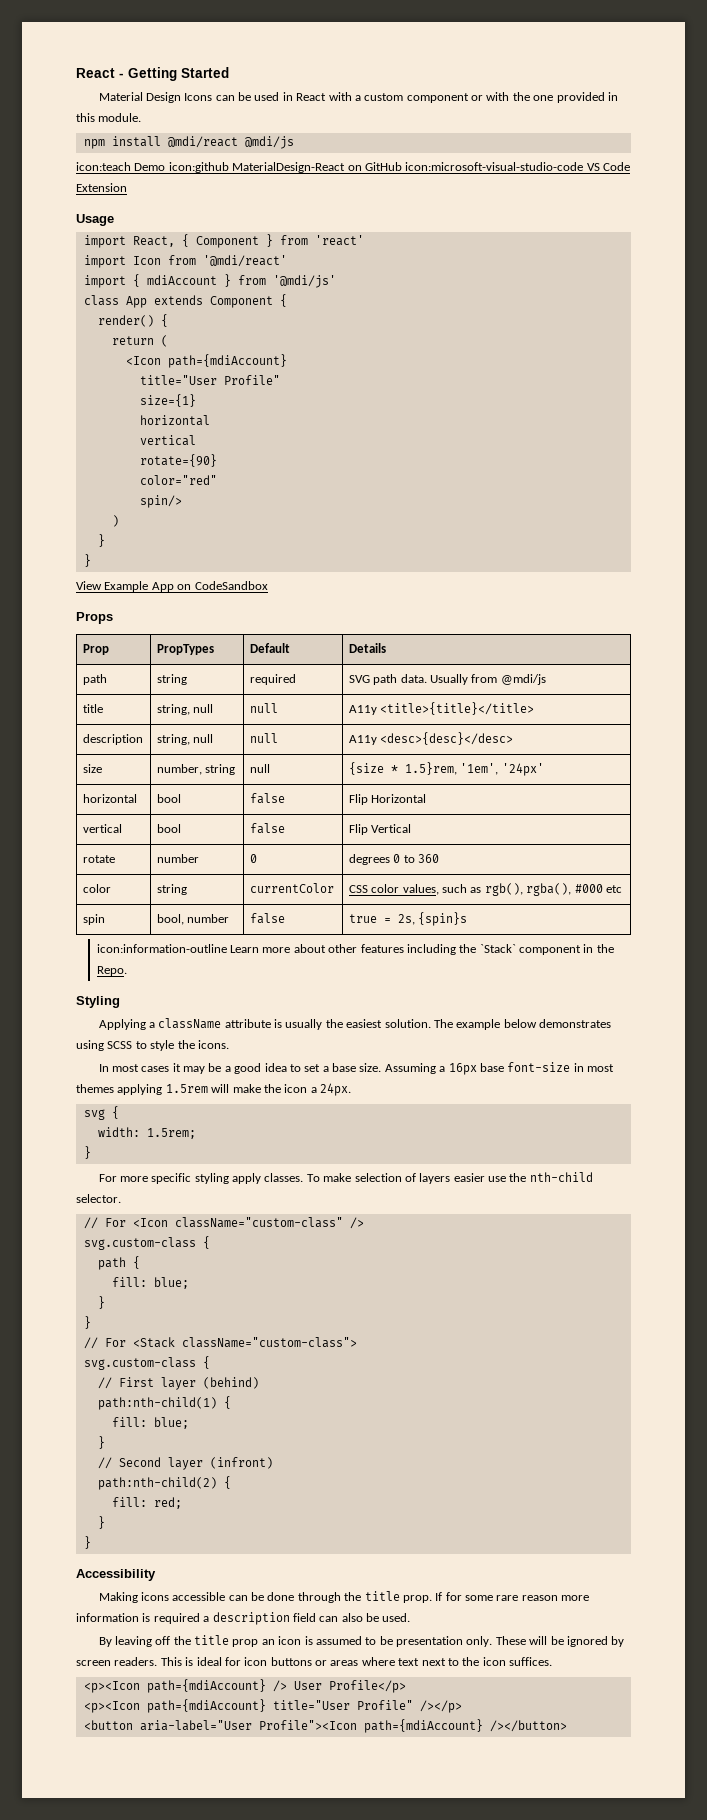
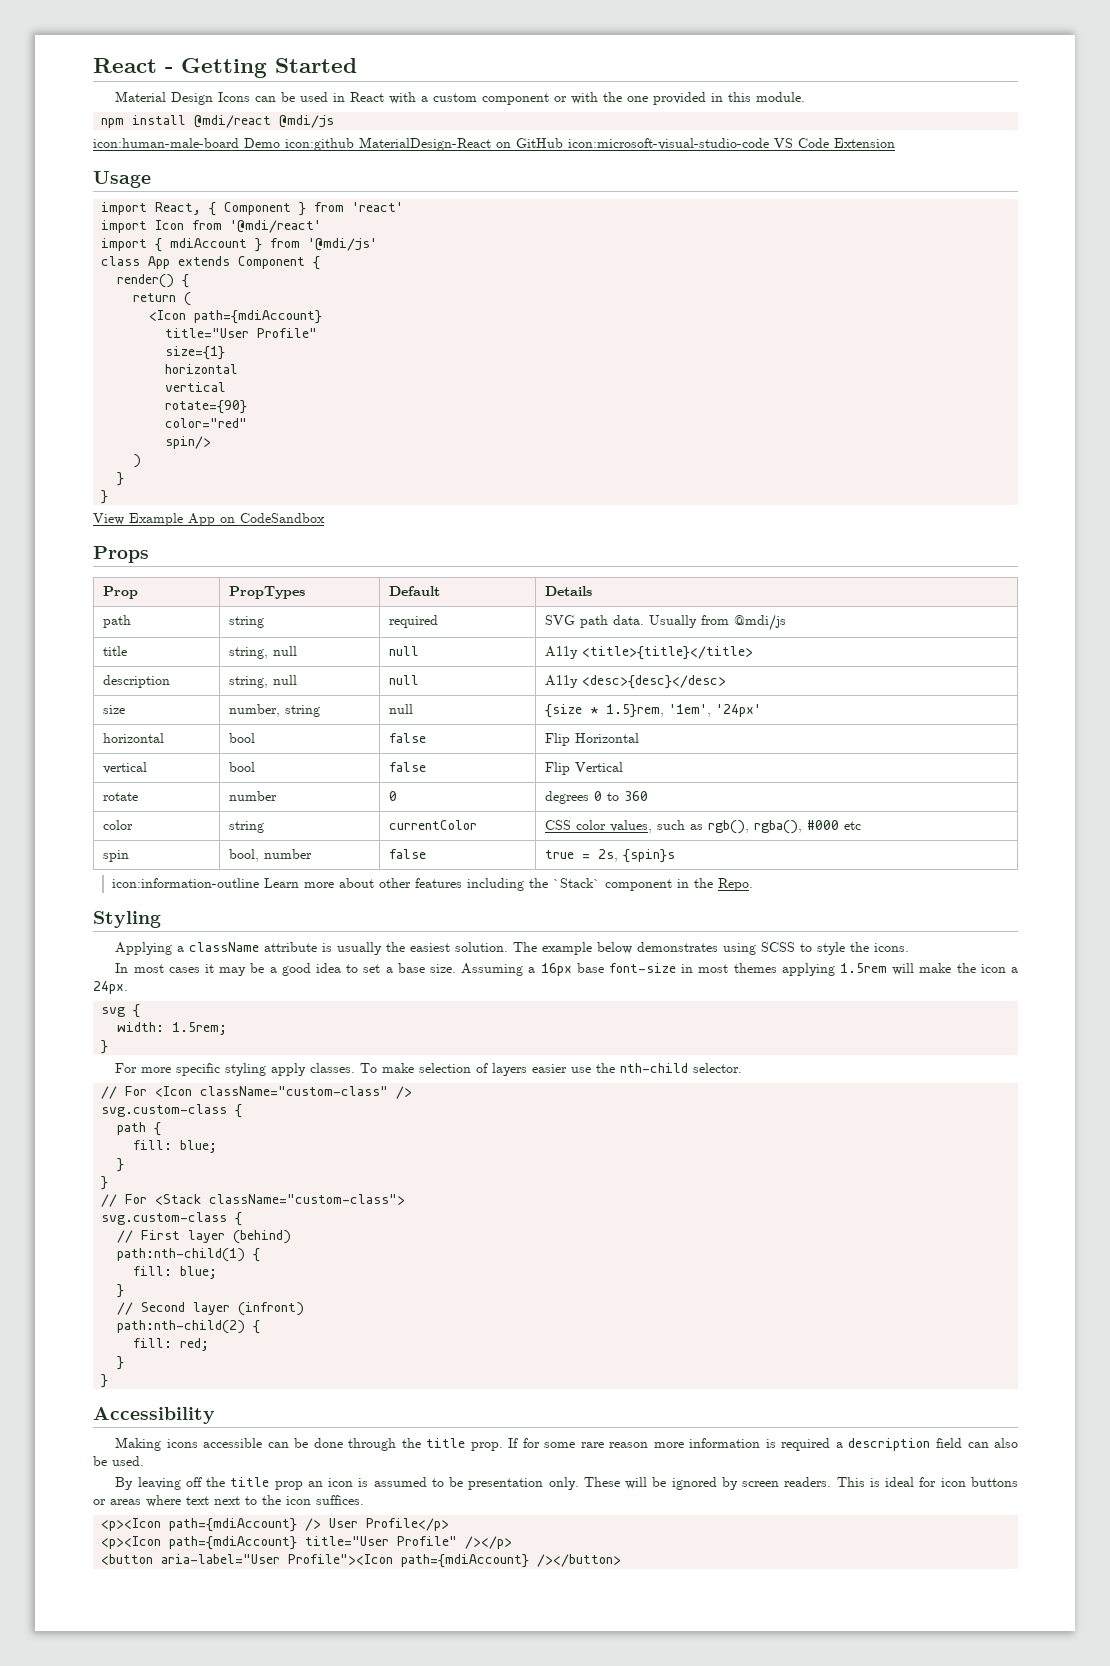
- icon:teach Demo icon:github MaterialDesign-React on GitHub icon:microsoft-visual-studio-code VS Code Extension
+ icon:human-male-board Demo icon:github MaterialDesign-React on GitHub icon:microsoft-visual-studio-code VS Code Extension

